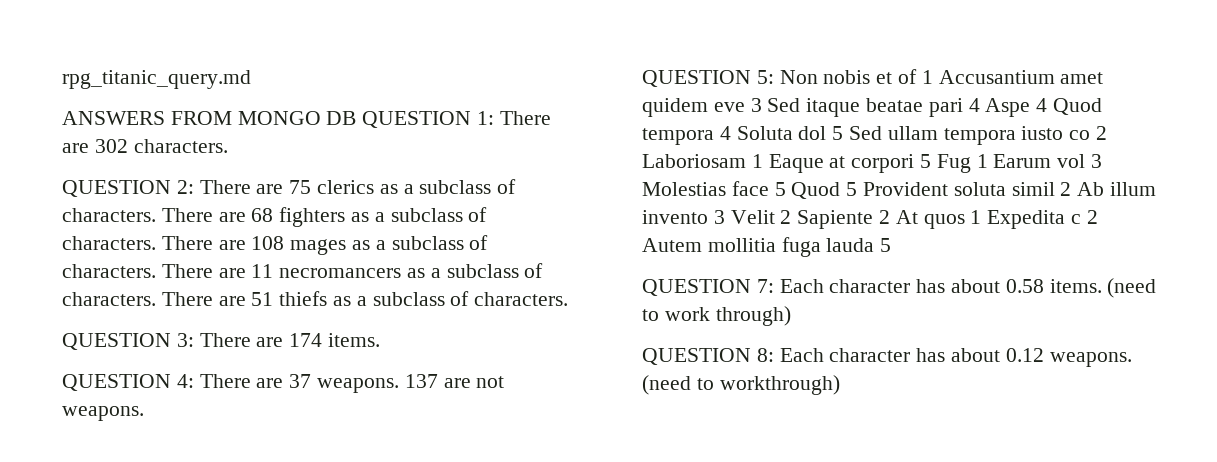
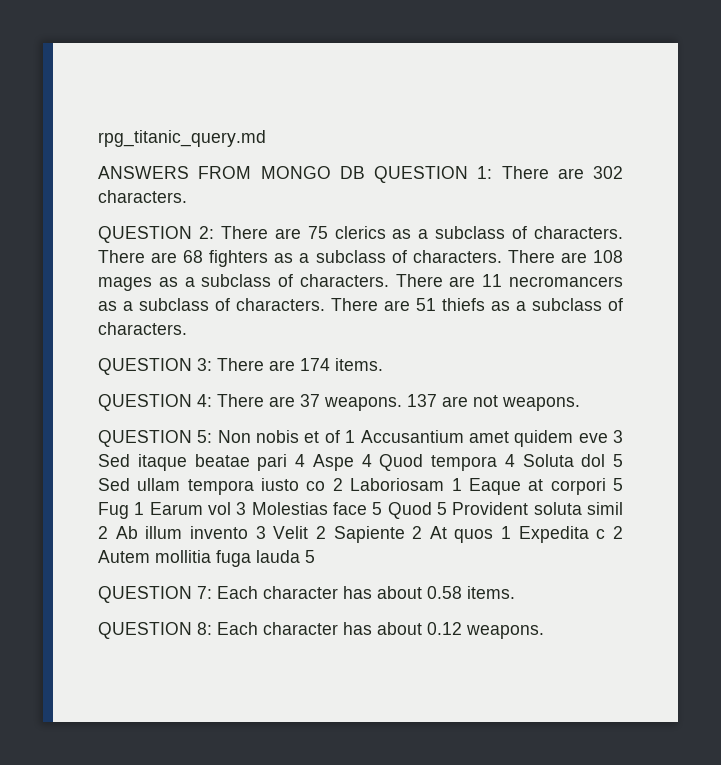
- (need to work through)
- (need to workthrough)

